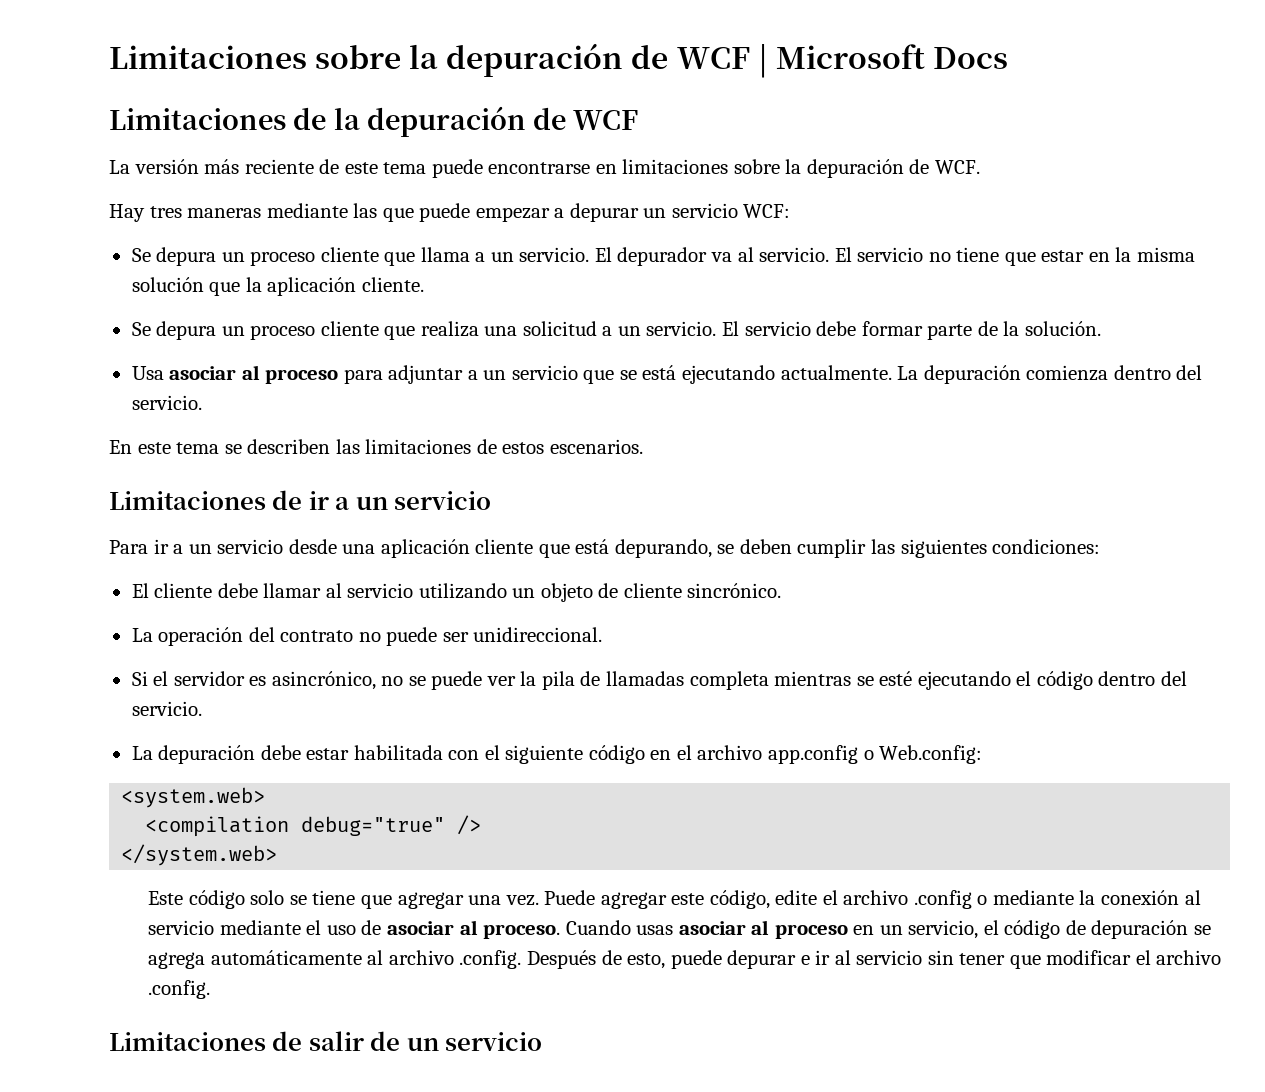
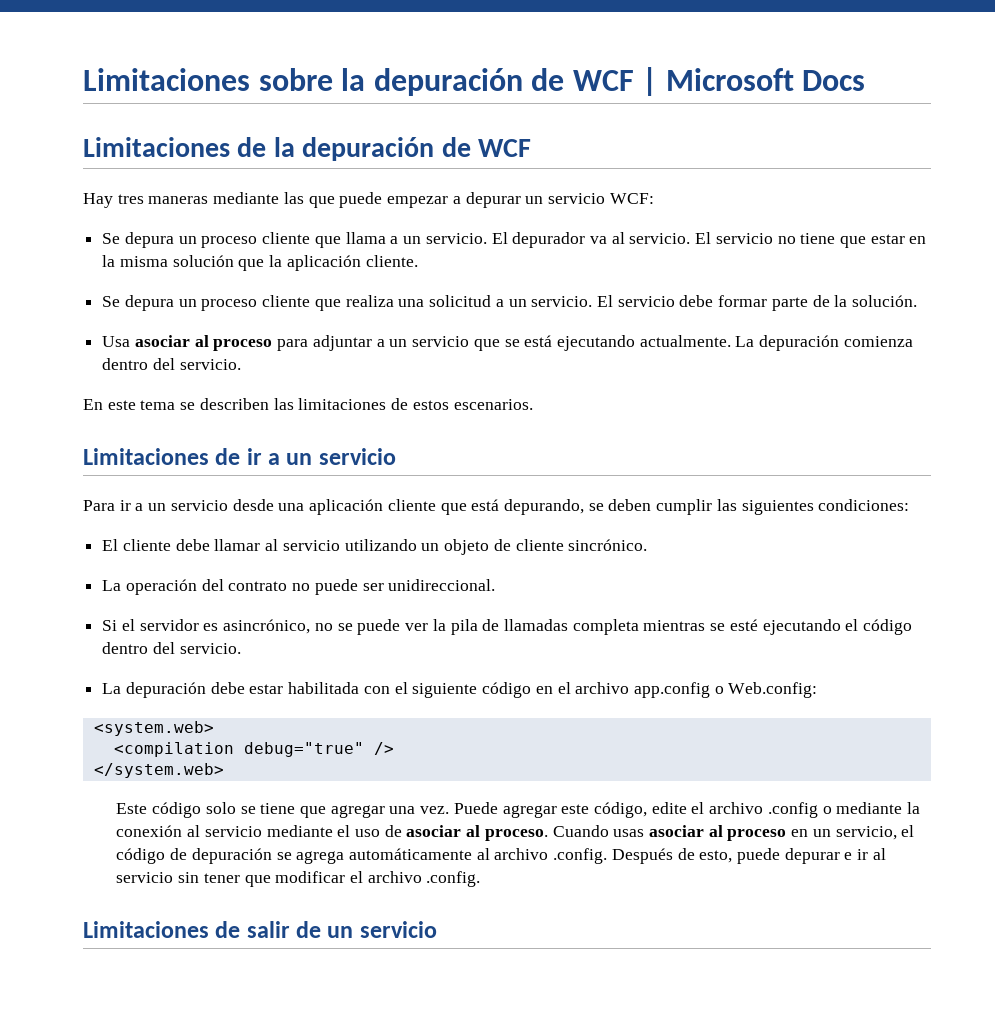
- La versión más reciente de este tema puede encontrarse en limitaciones sobre la depuración de WCF.

